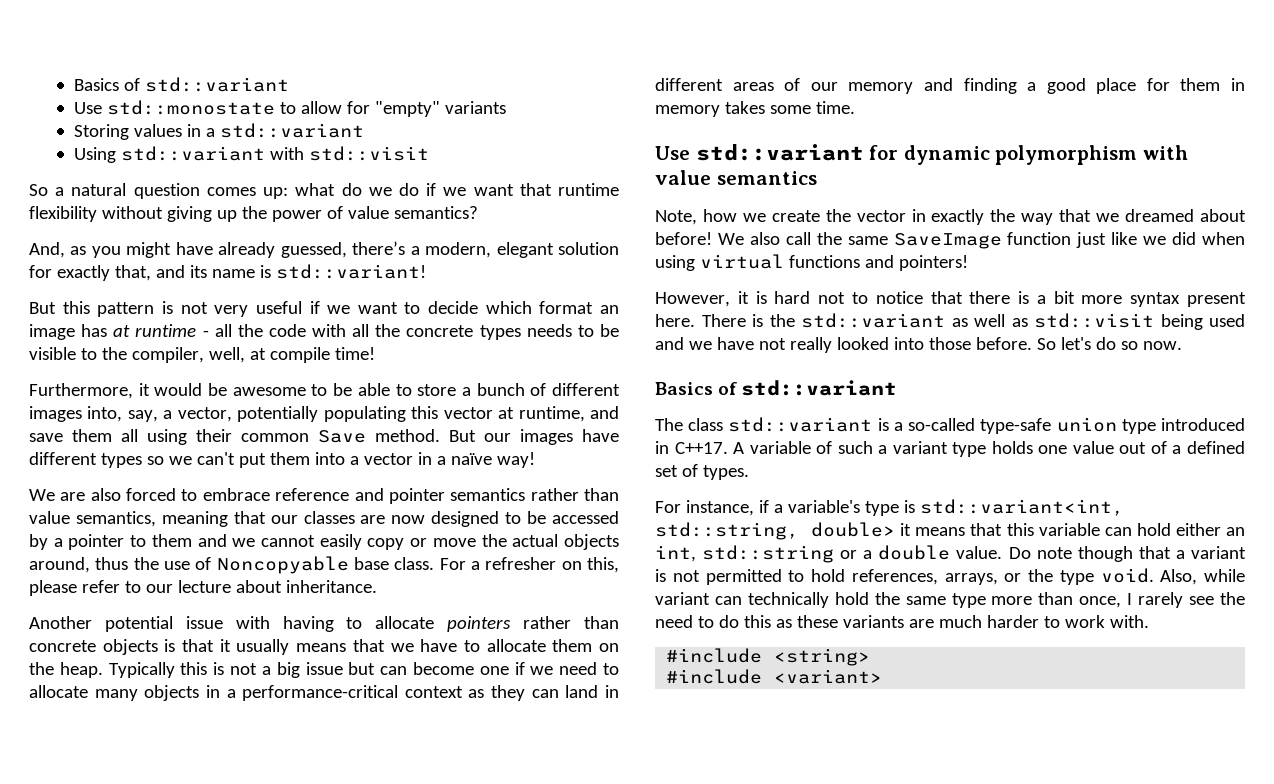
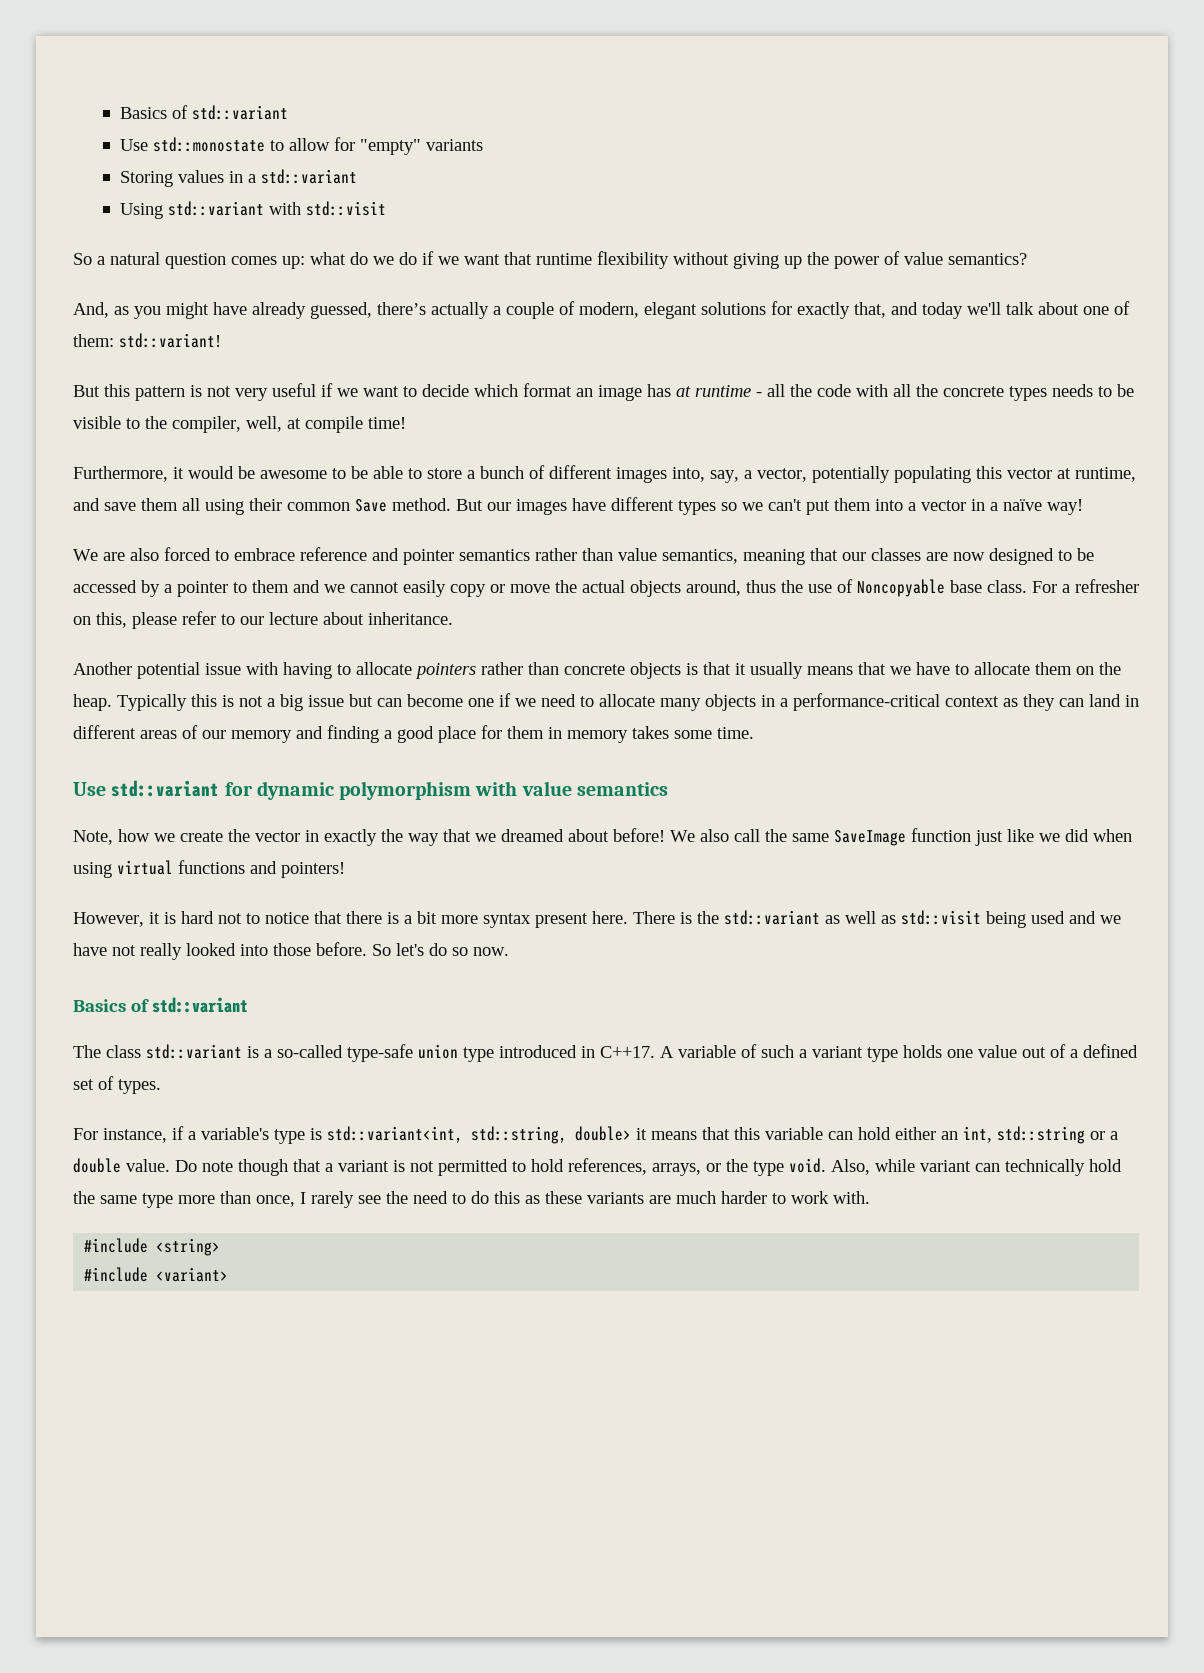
- And, as you might have already guessed, there’s a modern, elegant solution for exactly that, and its name is std::variant!
+ And, as you might have already guessed, there’s actually a couple of modern, elegant solutions for exactly that, and today we'll talk about one of them: std::variant!

